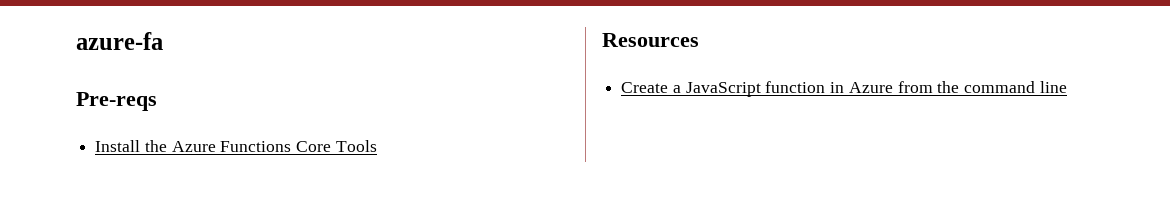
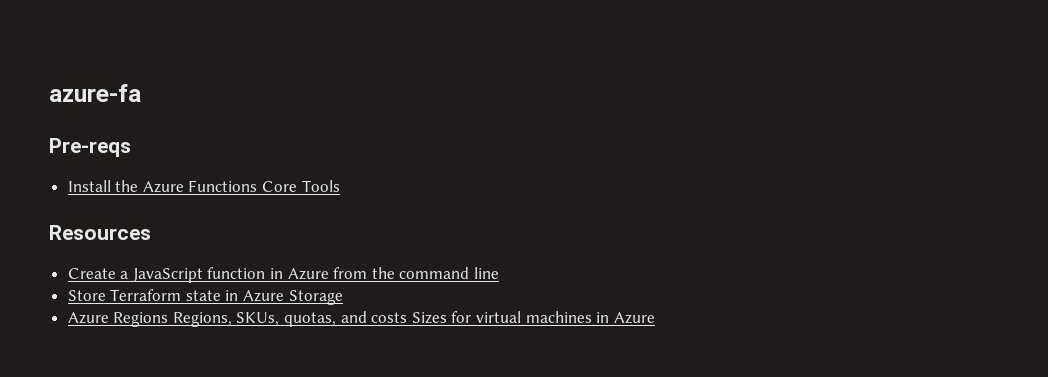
+ Store Terraform state in Azure Storage
+ Azure Regions Regions, SKUs, quotas, and costs Sizes for virtual machines in Azure

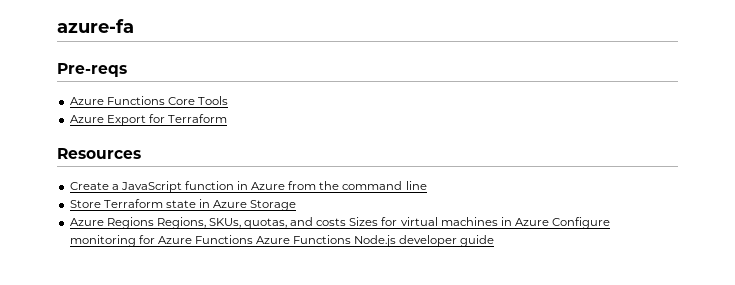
- Install the Azure Functions Core Tools
+ Azure Functions Core Tools
+ Azure Export for Terraform
- Azure Regions Regions, SKUs, quotas, and costs Sizes for virtual machines in Azure
+ Azure Regions Regions, SKUs, quotas, and costs Sizes for virtual machines in Azure Configure monitoring for Azure Functions Azure Functions Node.js developer guide

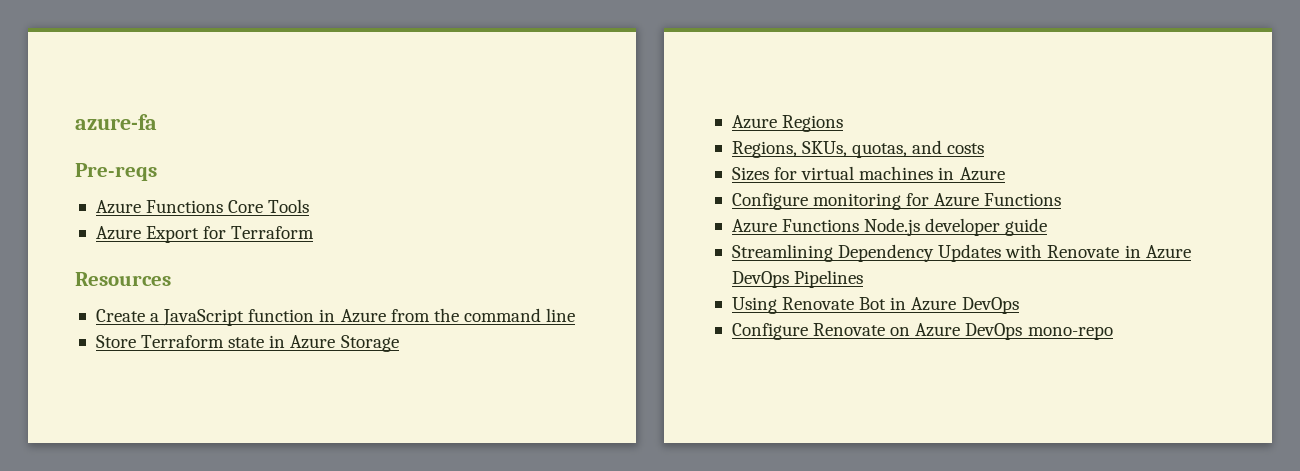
- Azure Regions Regions, SKUs, quotas, and costs Sizes for virtual machines in Azure Configure monitoring for Azure Functions Azure Functions Node.js developer guide
+ Azure Regions
+ Regions, SKUs, quotas, and costs
+ Sizes for virtual machines in Azure
+ Configure monitoring for Azure Functions
+ Azure Functions Node.js developer guide
+ Streamlining Dependency Updates with Renovate in Azure DevOps Pipelines
+ Using Renovate Bot in Azure DevOps
+ Configure Renovate on Azure DevOps mono-repo

